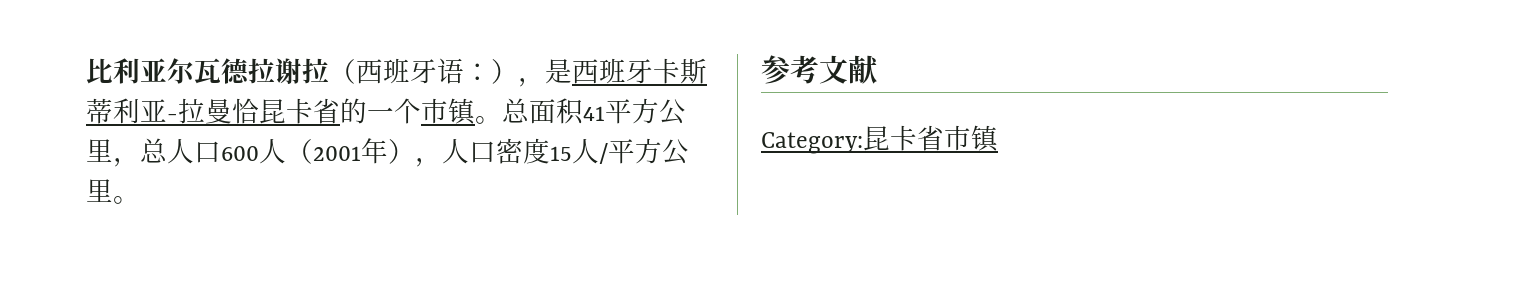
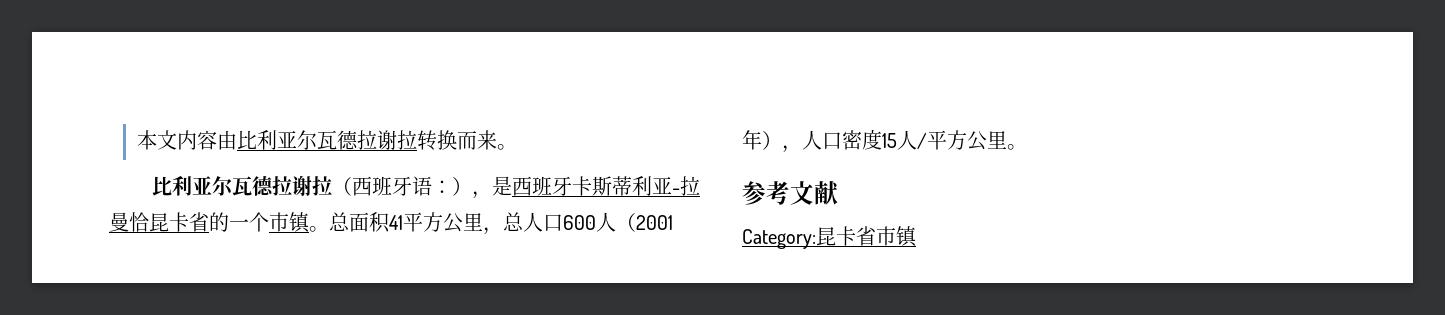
+ 本文内容由比利亚尔瓦德拉谢拉转换而来。

